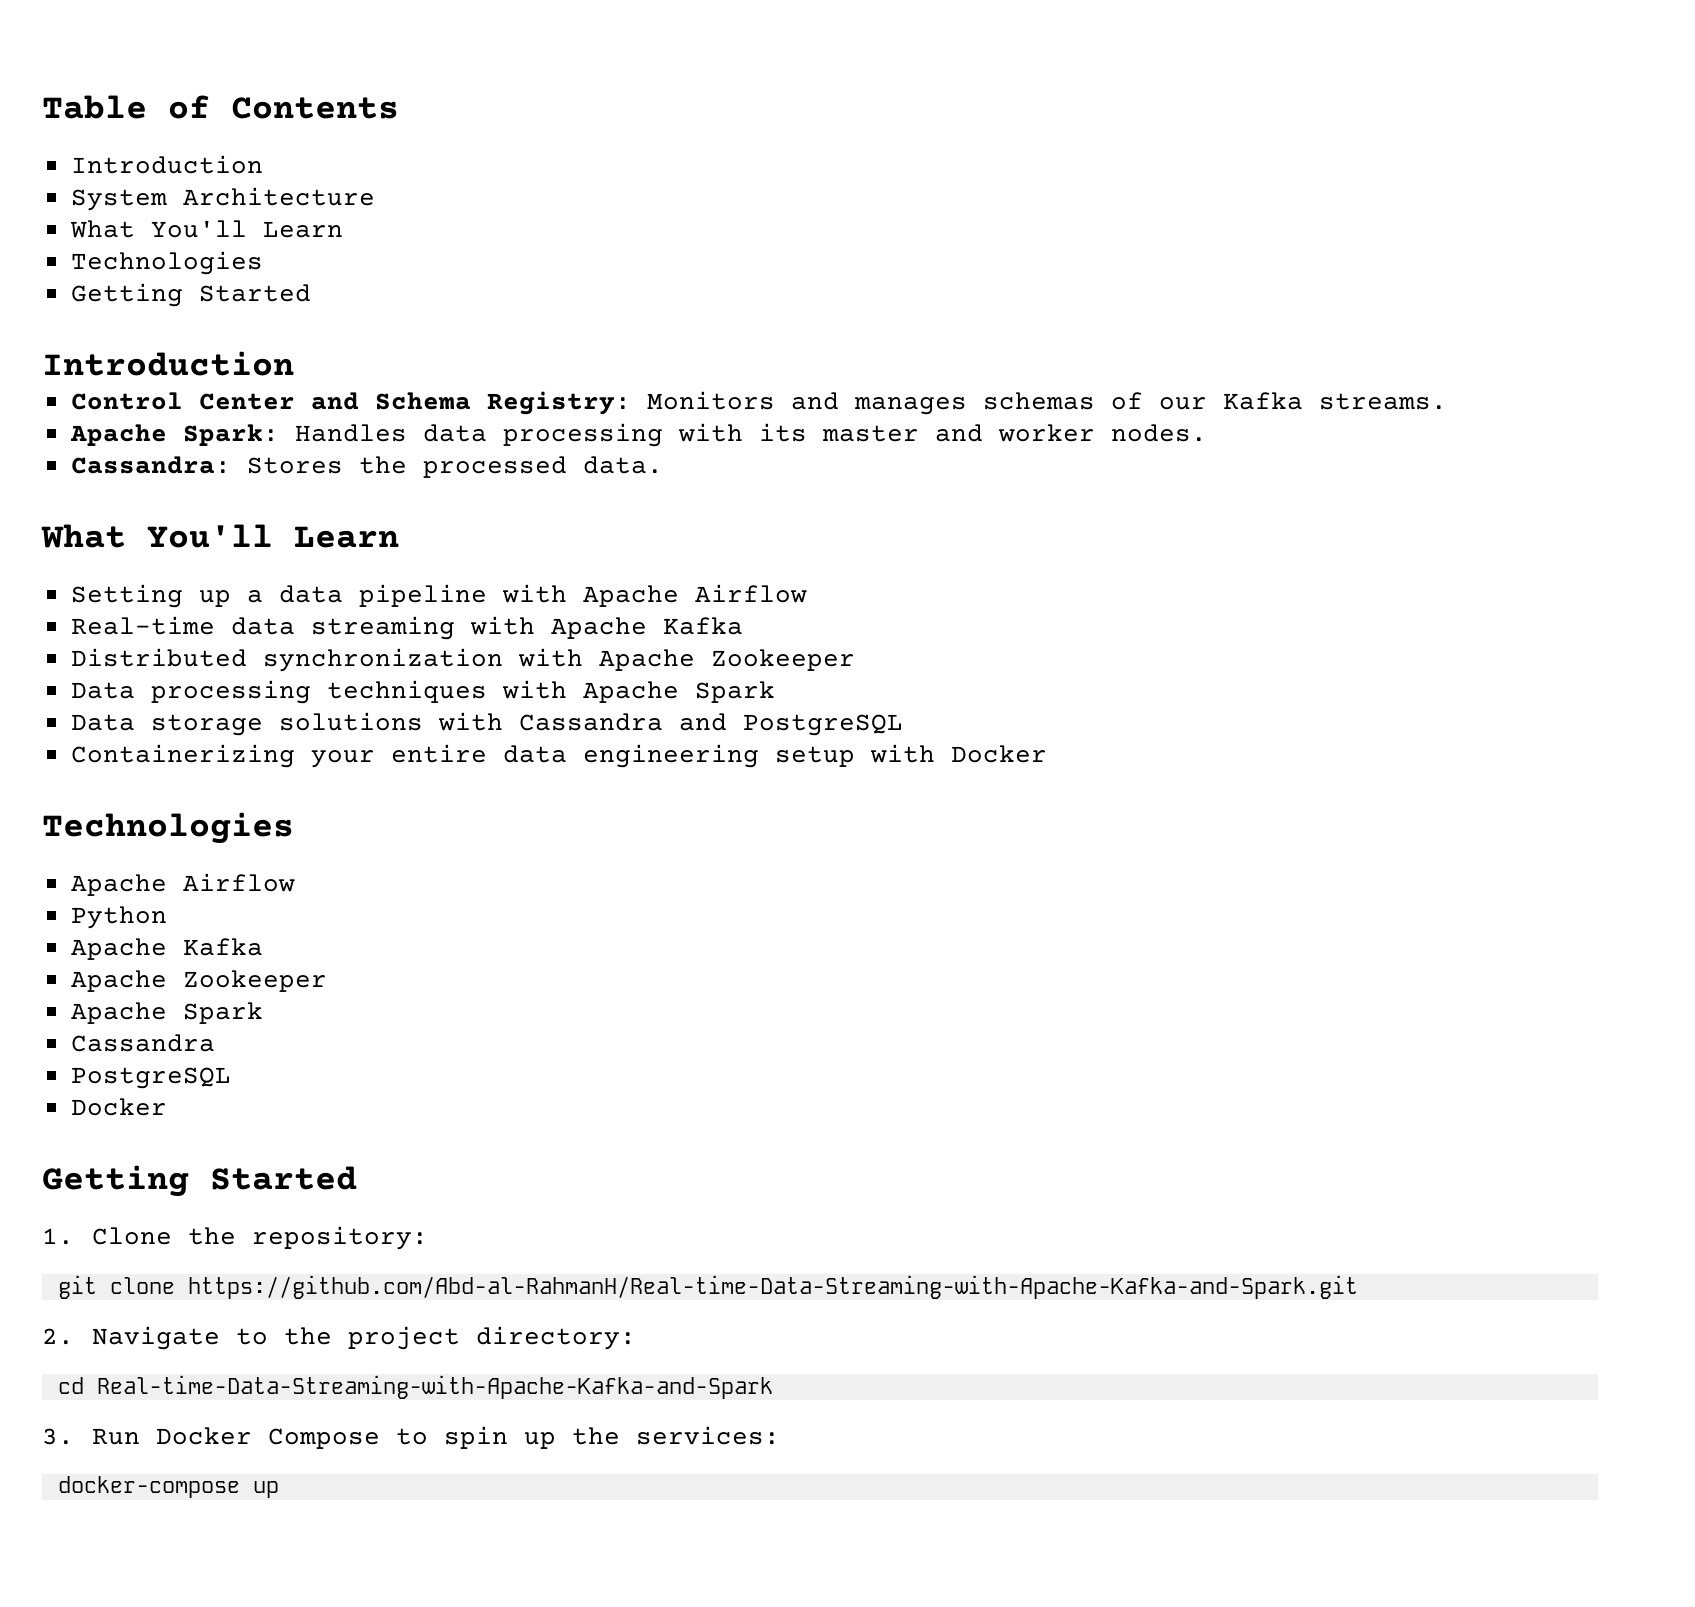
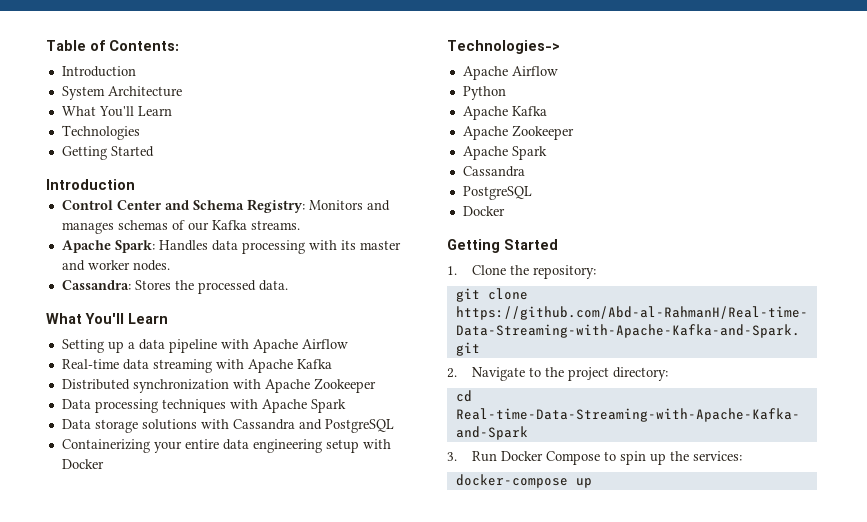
- Table of Contents
+ Table of Contents:
  Containerizing your entire data engineering setup with Docker
- Technologies
+ Technologies->

